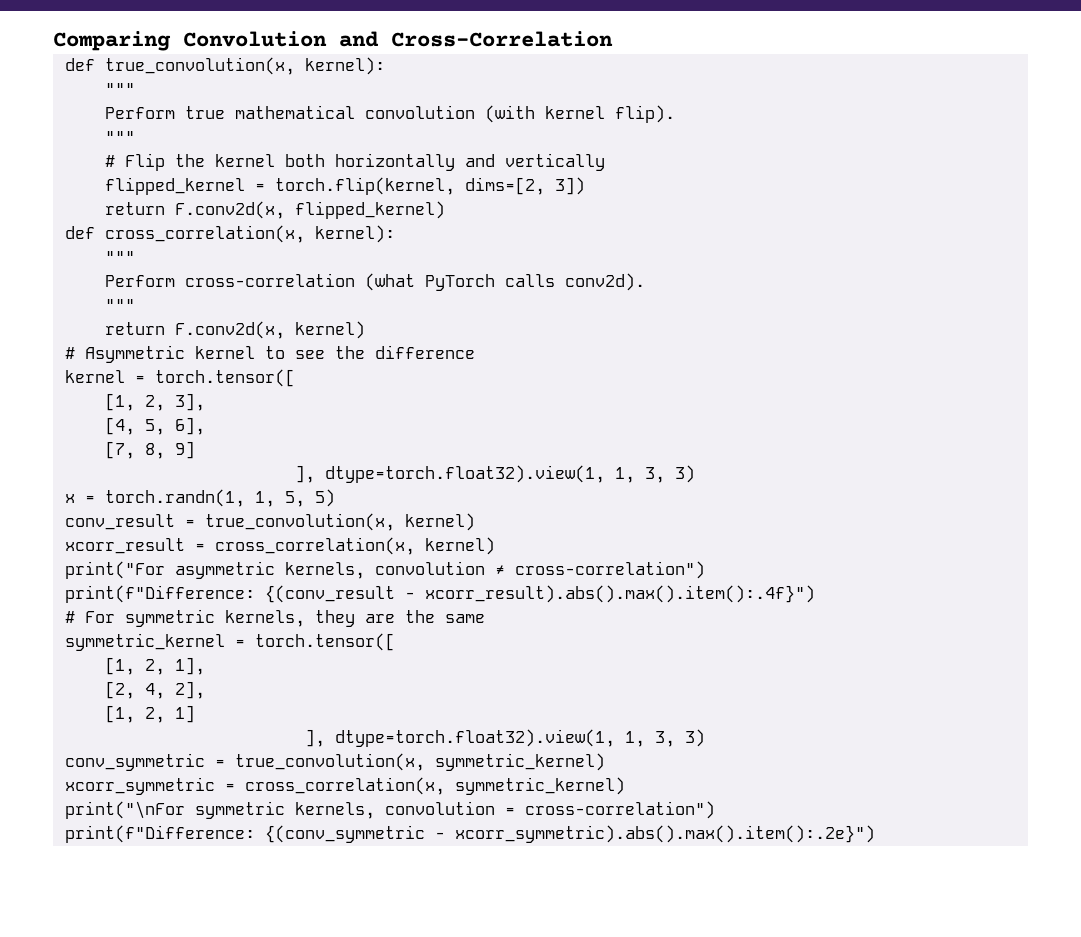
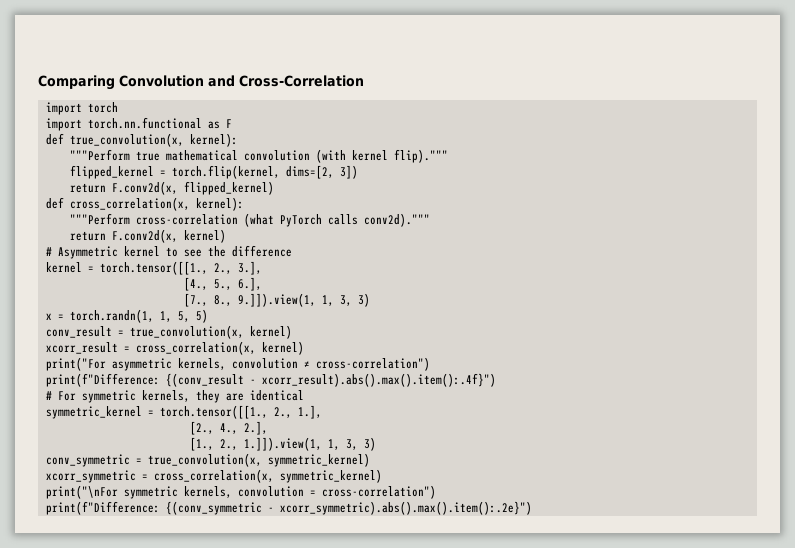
+ import torch
+ import torch.nn.functional as F
  def true_convolution(x, kernel):
- """
- Perform true mathematical convolution (with kernel flip).
- """
- # Flip the kernel both horizontally and vertically
+ """Perform true mathematical convolution (with kernel flip)."""
  def cross_correlation(x, kernel):
- """
- Perform cross-correlation (what PyTorch calls conv2d).
- """
+ """Perform cross-correlation (what PyTorch calls conv2d)."""
- kernel = torch.tensor([
- [1, 2, 3],
- [4, 5, 6],
- [7, 8, 9]
- ], dtype=torch.float32).view(1, 1, 3, 3)
+ kernel = torch.tensor([[1., 2., 3.],
+ [4., 5., 6.],
+ [7., 8., 9.]]).view(1, 1, 3, 3)
- # For symmetric kernels, they are the same
+ # For symmetric kernels, they are identical
- symmetric_kernel = torch.tensor([
- [1, 2, 1],
- [2, 4, 2],
- [1, 2, 1]
- ], dtype=torch.float32).view(1, 1, 3, 3)
+ symmetric_kernel = torch.tensor([[1., 2., 1.],
+ [2., 4., 2.],
+ [1., 2., 1.]]).view(1, 1, 3, 3)

